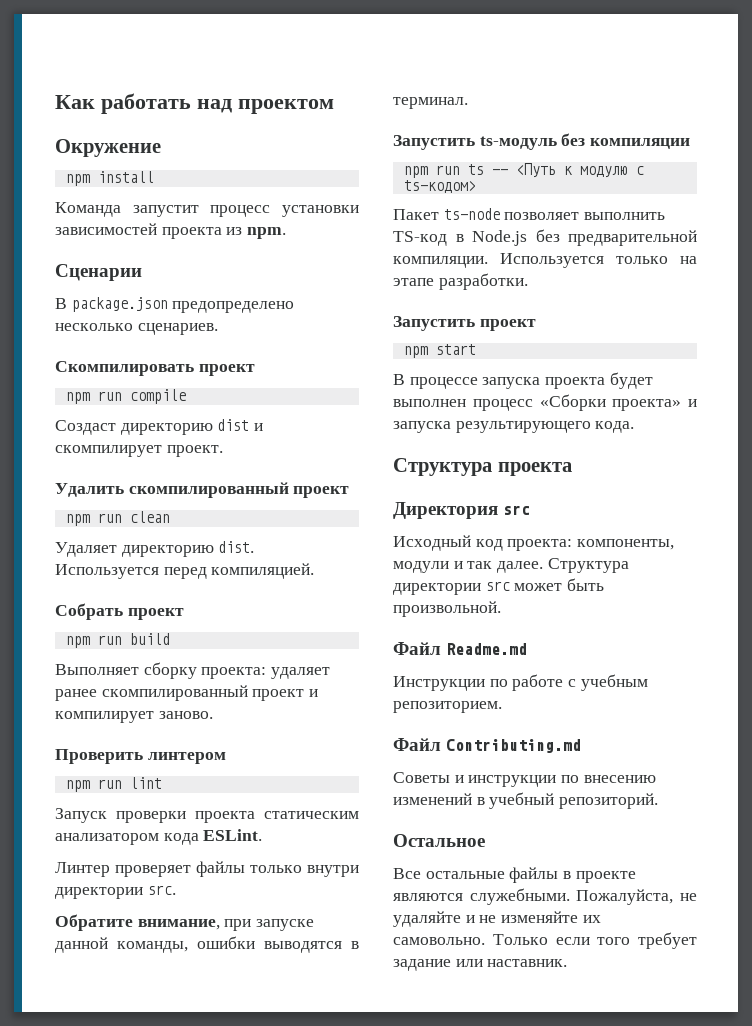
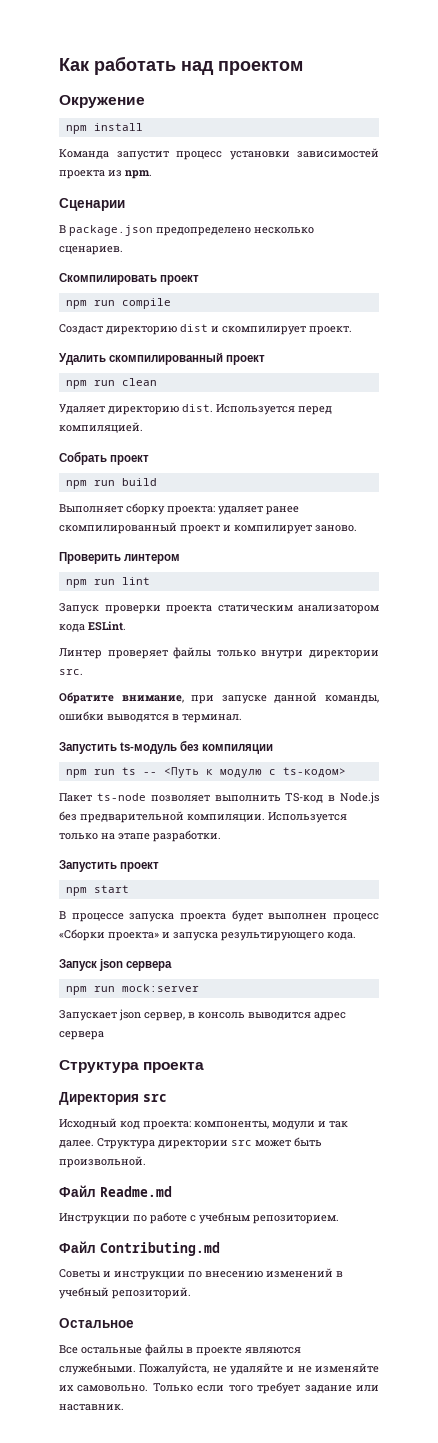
+ Запуск json сервера
+ npm run mock:server
+ Запускает json сервер, в консоль выводится адрес сервера

